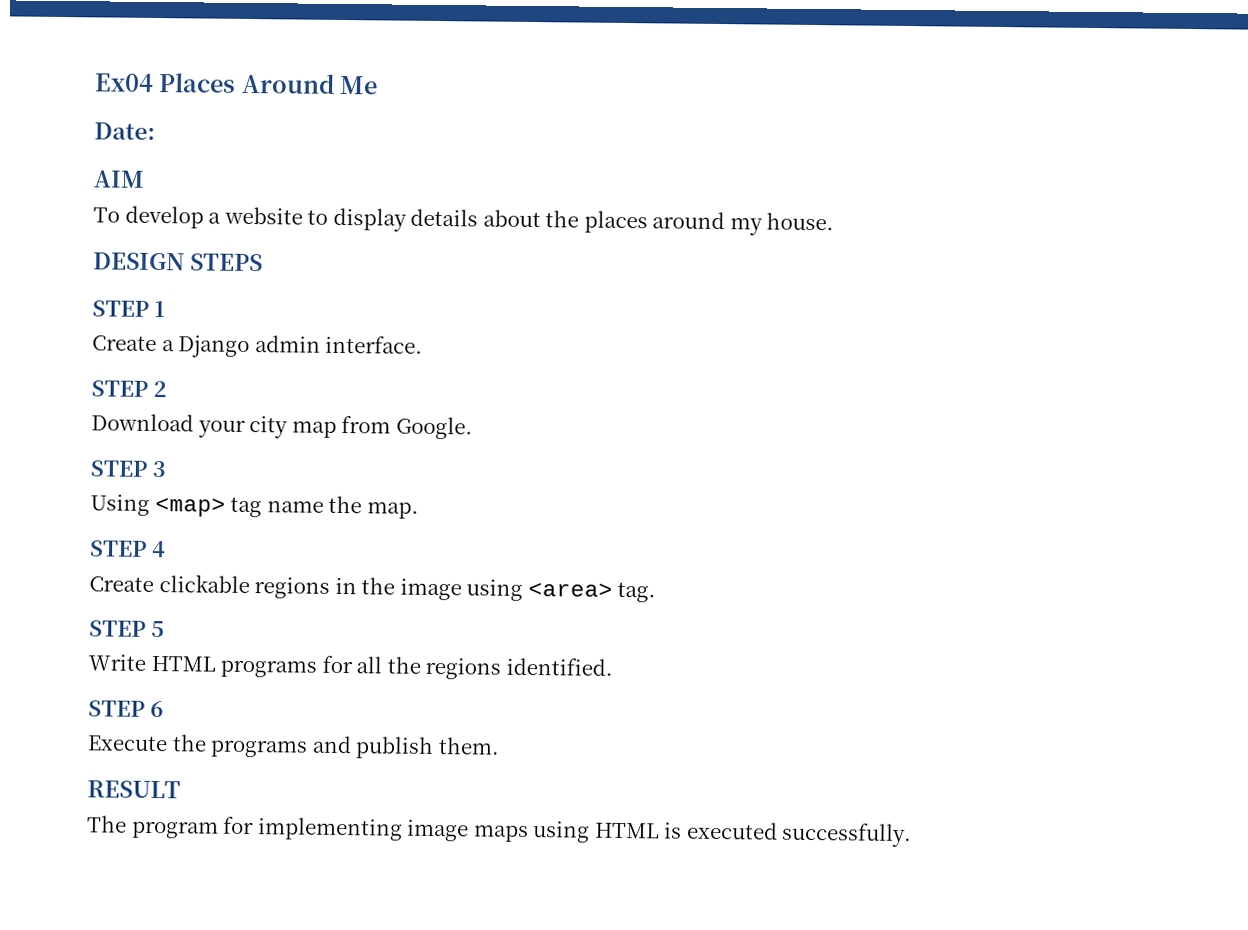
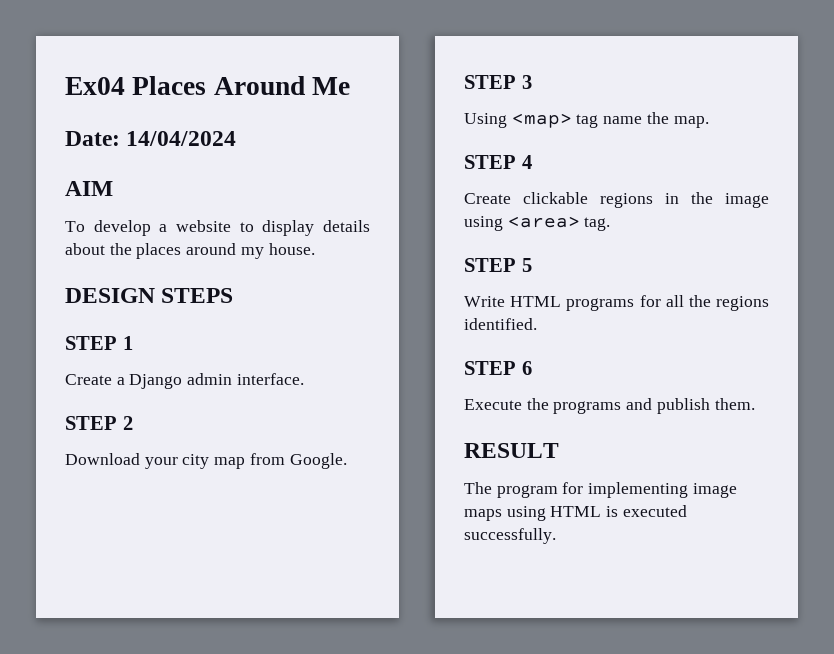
- Date:
+ Date: 14/04/2024

